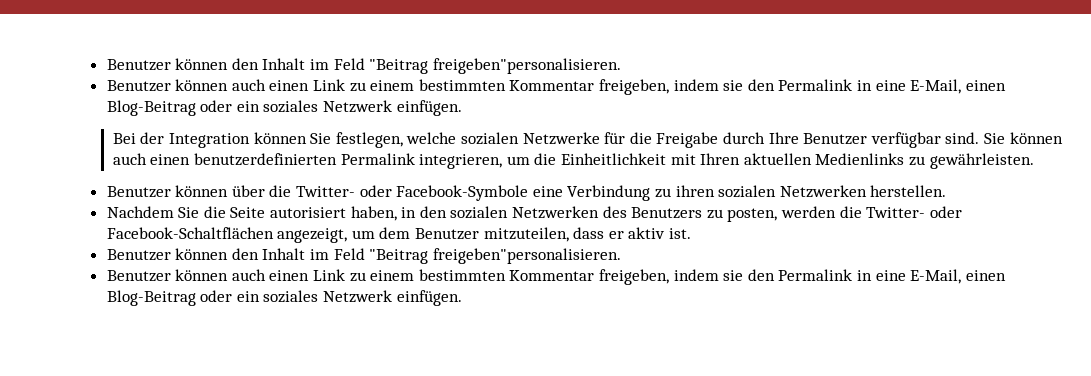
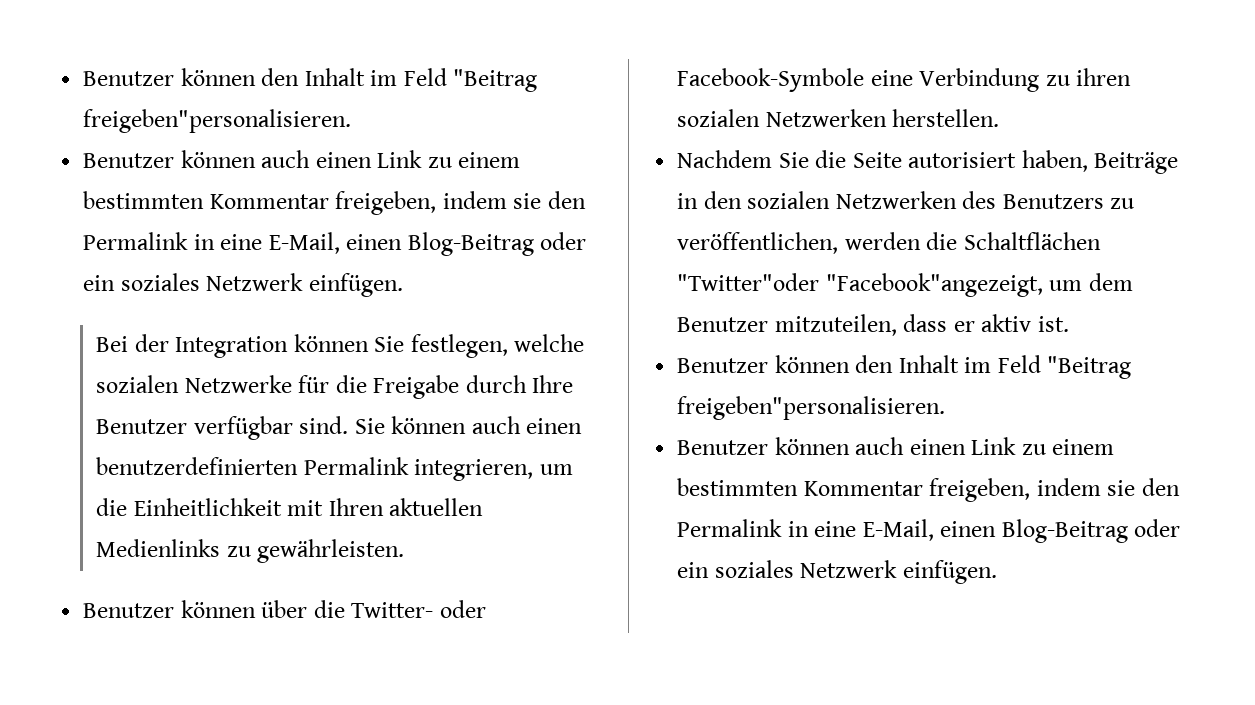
- Nachdem Sie die Seite autorisiert haben, in den sozialen Netzwerken des Benutzers zu posten, werden die Twitter- oder Facebook-Schaltflächen angezeigt, um dem Benutzer mitzuteilen, dass er aktiv ist.
+ Nachdem Sie die Seite autorisiert haben, Beiträge in den sozialen Netzwerken des Benutzers zu veröffentlichen, werden die Schaltflächen "Twitter"oder "Facebook"angezeigt, um dem Benutzer mitzuteilen, dass er aktiv ist.

